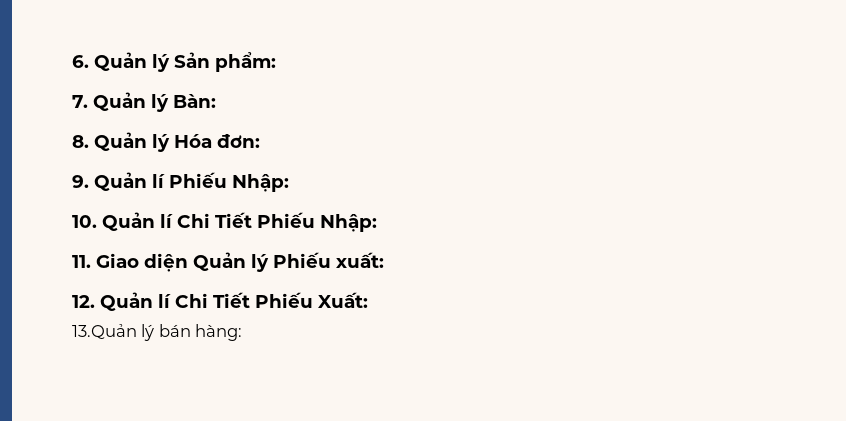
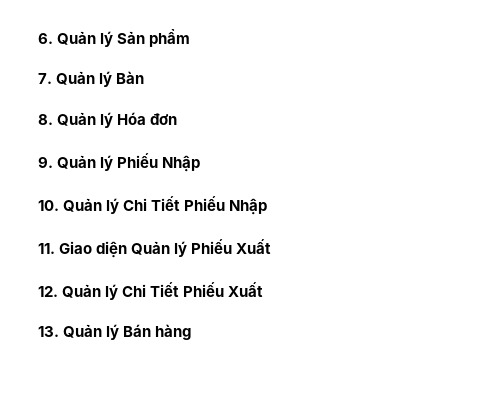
- 6. Quản lý Sản phẩm:
+ 6. Quản lý Sản phẩm
- 7. Quản lý Bàn:
+ 7. Quản lý Bàn
- 8. Quản lý Hóa đơn:
+ 8. Quản lý Hóa đơn
- 9. Quản lí Phiếu Nhập:
+ 9. Quản lý Phiếu Nhập
- 10. Quản lí Chi Tiết Phiếu Nhập:
+ 10. Quản lý Chi Tiết Phiếu Nhập
- 11. Giao diện Quản lý Phiếu xuất:
+ 11. Giao diện Quản lý Phiếu Xuất
- 12. Quản lí Chi Tiết Phiếu Xuất:
- 13.Quản lý bán hàng:
+ 12. Quản lý Chi Tiết Phiếu Xuất
+ 13. Quản lý Bán hàng

